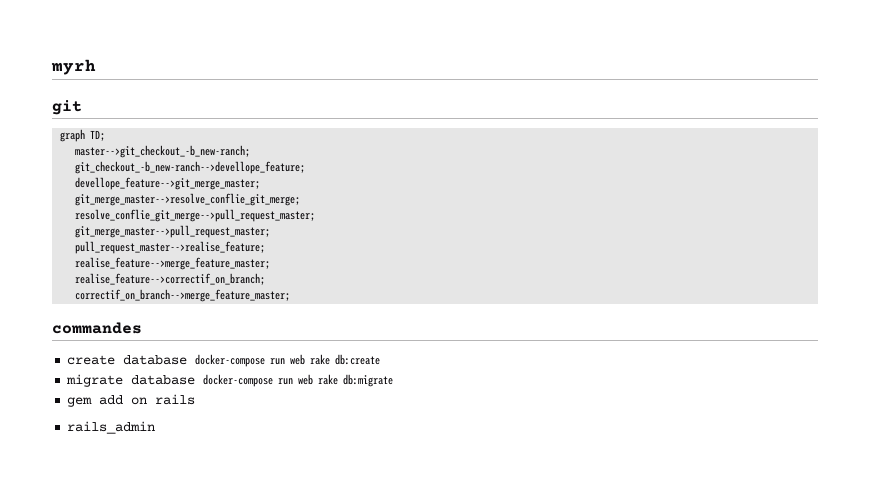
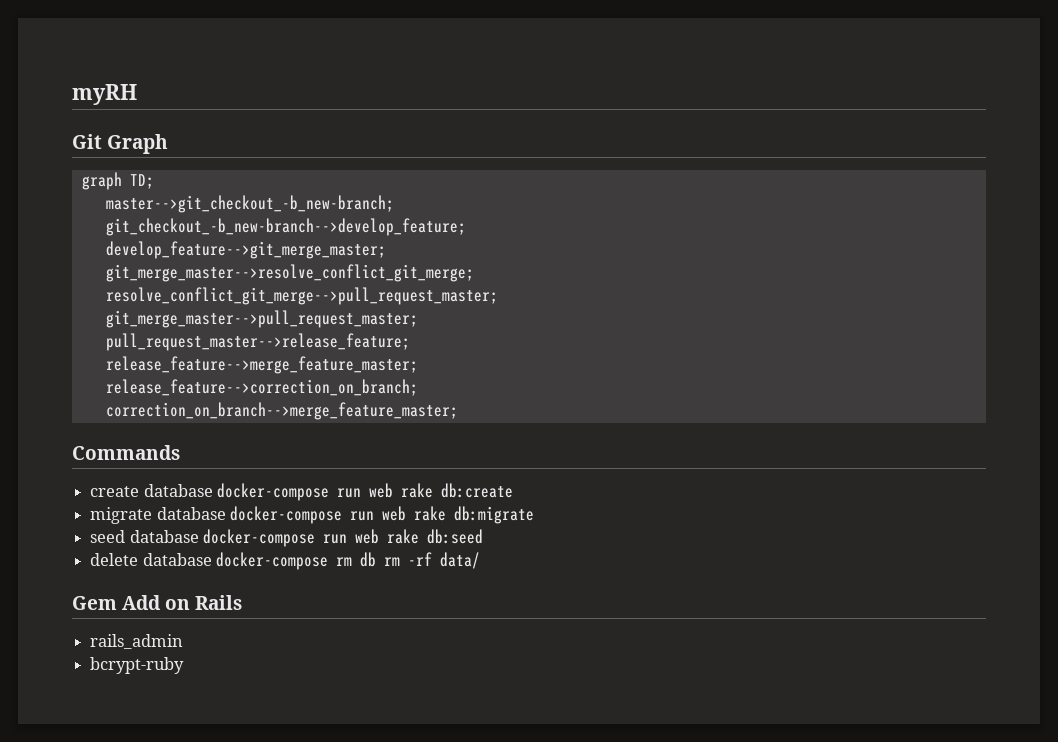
- myrh
- git
+ myRH
+ Git Graph
- master-->git_checkout_-b_new-ranch;
- git_checkout_-b_new-ranch-->devellope_feature;
- devellope_feature-->git_merge_master;
- git_merge_master-->resolve_conflie_git_merge;
- resolve_conflie_git_merge-->pull_request_master;
+ master-->git_checkout_-b_new-branch;
+ git_checkout_-b_new-branch-->develop_feature;
+ develop_feature-->git_merge_master;
+ git_merge_master-->resolve_conflict_git_merge;
+ resolve_conflict_git_merge-->pull_request_master;
  git_merge_master-->pull_request_master;
- pull_request_master-->realise_feature;
- realise_feature-->merge_feature_master;
- realise_feature-->correctif_on_branch;
- correctif_on_branch-->merge_feature_master;
- commandes
+ pull_request_master-->release_feature;
+ release_feature-->merge_feature_master;
+ release_feature-->correction_on_branch;
+ correction_on_branch-->merge_feature_master;
+ Commands
- gem add on rails
+ seed database docker-compose run web rake db:seed
+ delete database docker-compose rm db rm -rf data/
+ Gem Add on Rails
+ bcrypt-ruby

